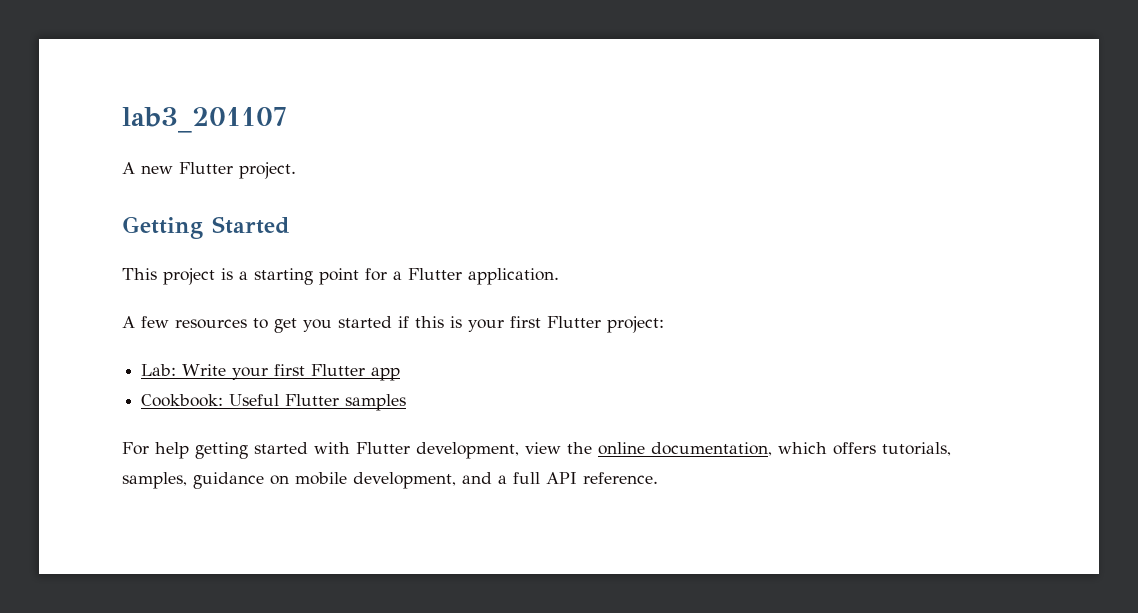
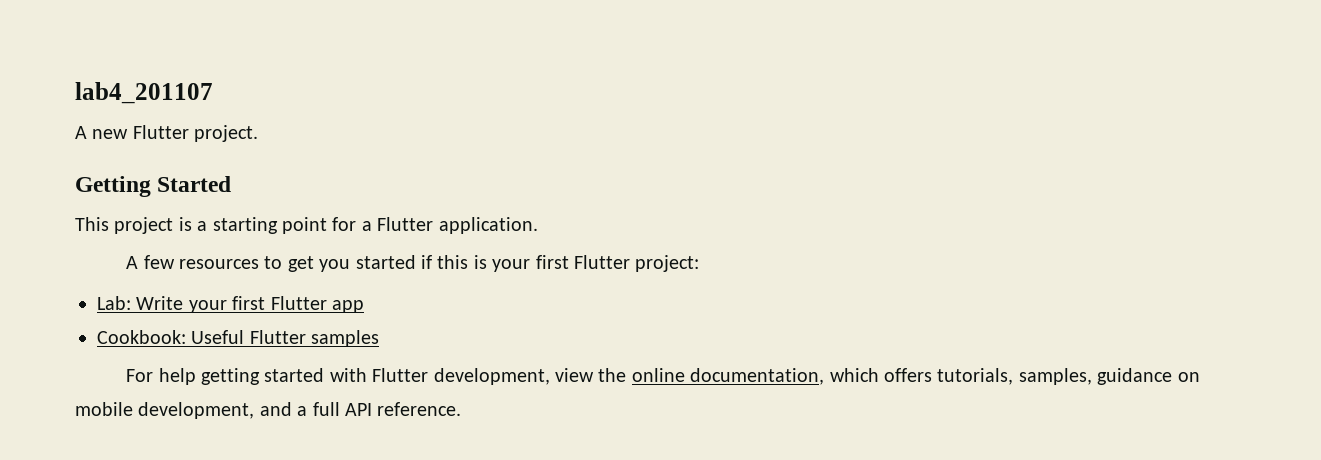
- lab3_201107
+ lab4_201107

